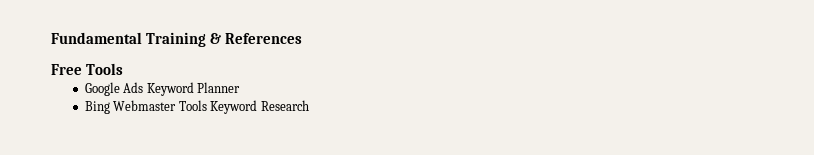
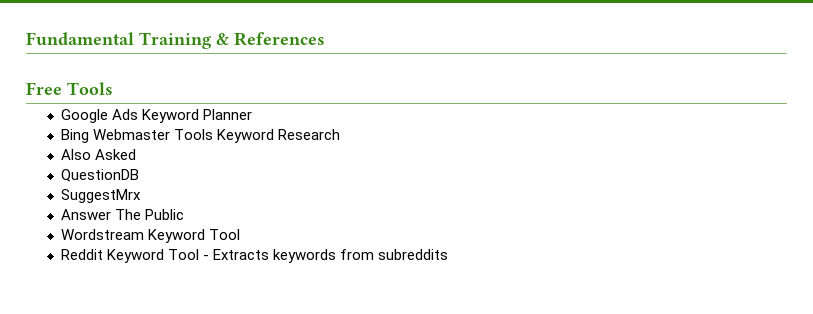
+ Also Asked
+ QuestionDB
+ SuggestMrx
+ Answer The Public
+ Wordstream Keyword Tool
+ Reddit Keyword Tool - Extracts keywords from subreddits

